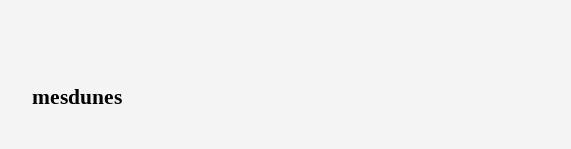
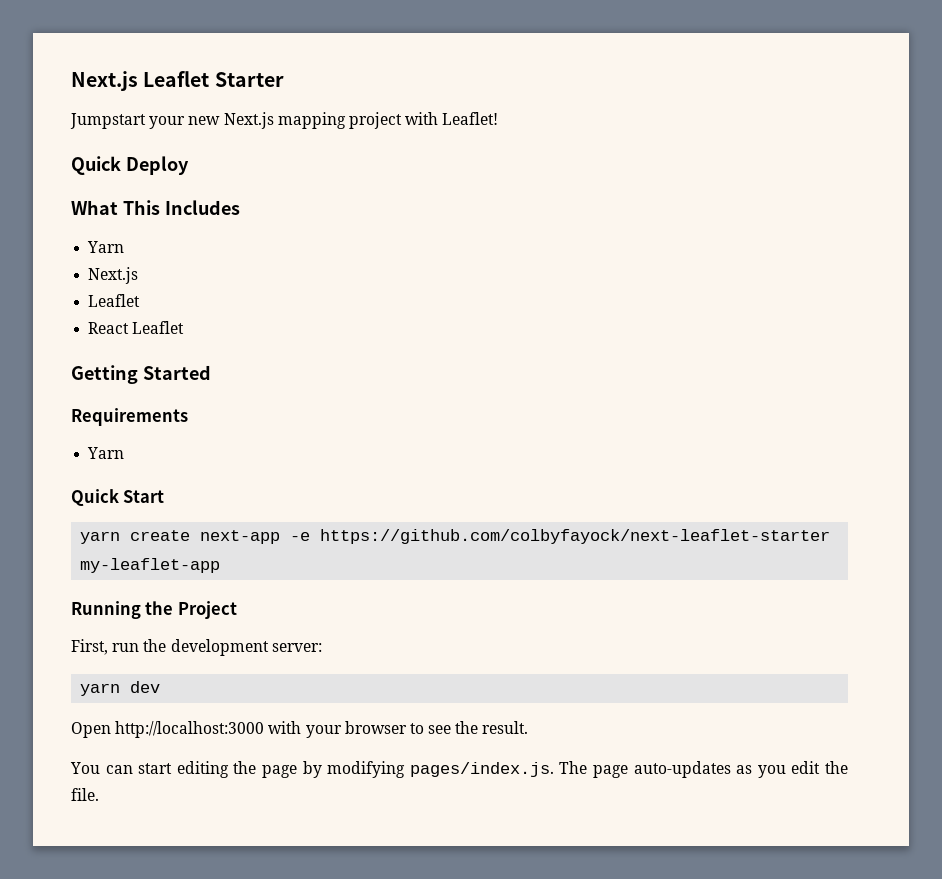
- mesdunes
+ Next.js Leaflet Starter
+ Jumpstart your new Next.js mapping project with Leaflet!
+ Quick Deploy
+ What This Includes
+ Yarn
+ Next.js
+ Leaflet
+ React Leaflet
+ Getting Started
+ Requirements
+ Yarn
+ Quick Start
+ yarn create next-app -e https://github.com/colbyfayock/next-leaflet-starter my-leaflet-app
+ Running the Project
+ First, run the development server:
+ yarn dev
+ Open http://localhost:3000 with your browser to see the result.
+ You can start editing the page by modifying pages/index.js. The page auto-updates as you edit the file.

